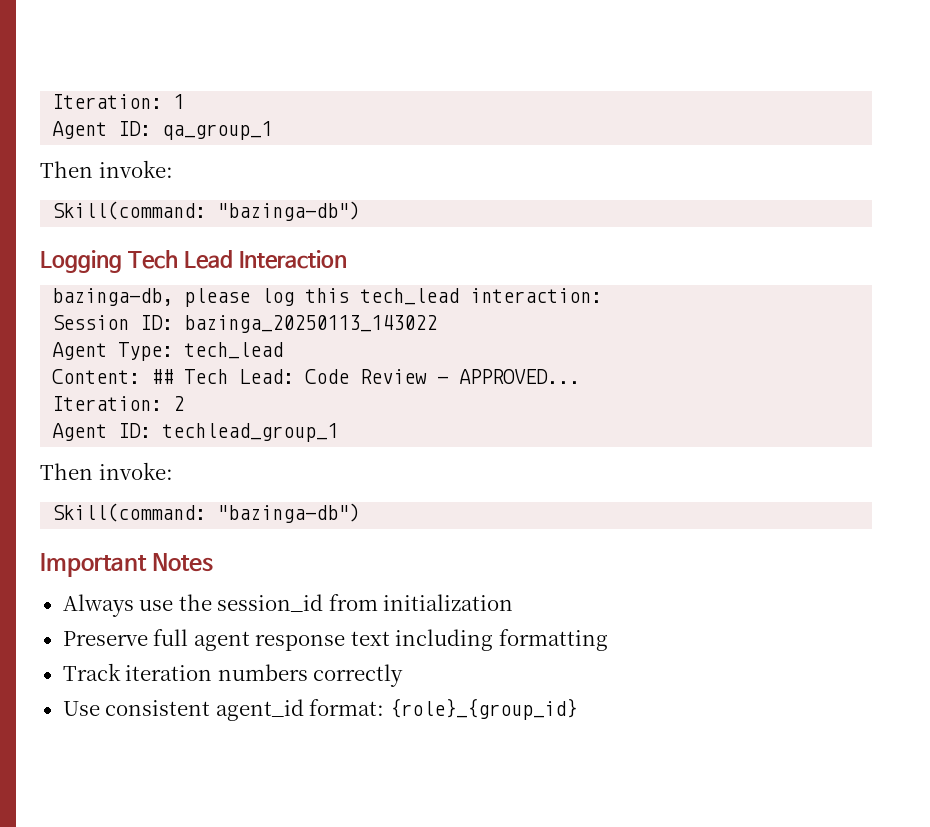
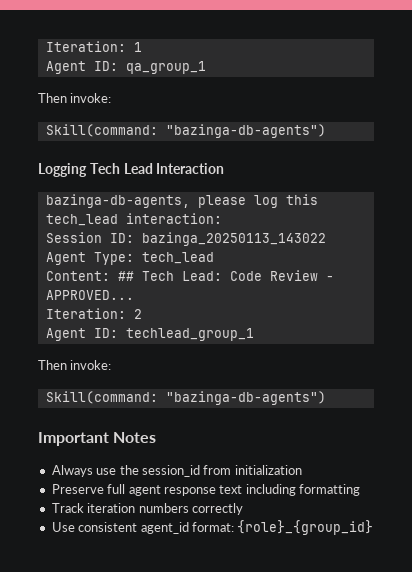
  Agent ID: qa_group_1
  Then invoke:
- Skill(command: "bazinga-db")
+ Skill(command: "bazinga-db-agents")
- bazinga-db, please log this tech_lead interaction:
+ bazinga-db-agents, please log this tech_lead interaction:
  Agent ID: techlead_group_1
  Then invoke:
- Skill(command: "bazinga-db")
+ Skill(command: "bazinga-db-agents")

